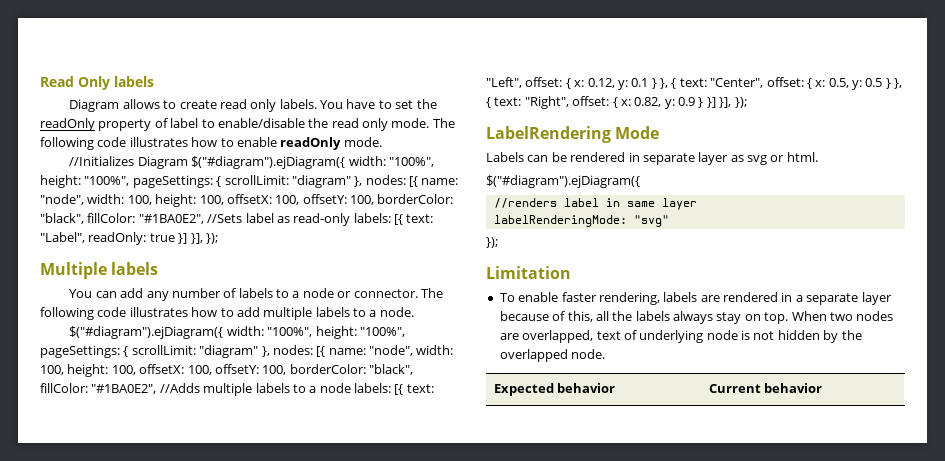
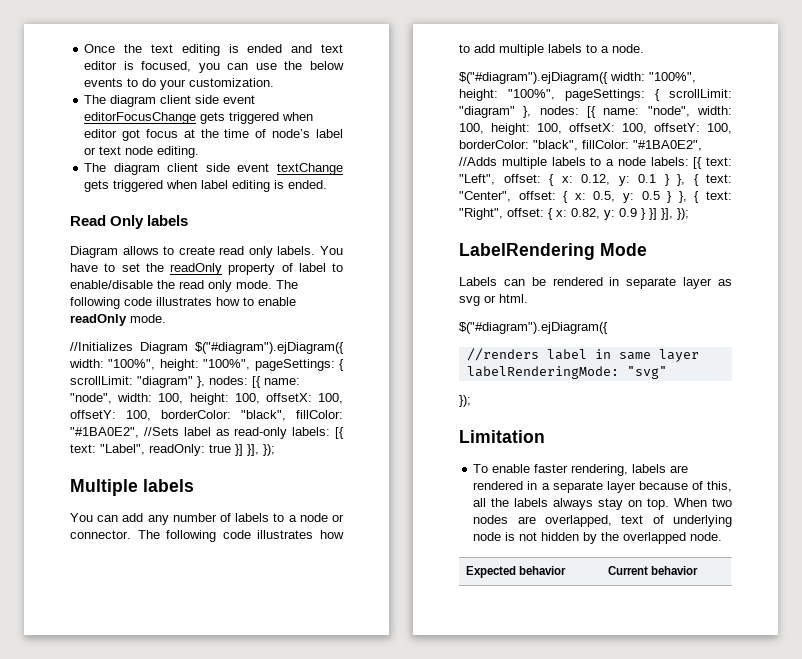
+ Once the text editing is ended and text editor is focused, you can use the below events to do your customization.
+ The diagram client side event editorFocusChange gets triggered when editor got focus at the time of node’s label or text node editing.
+ The diagram client side event textChange gets triggered when label editing is ended.

